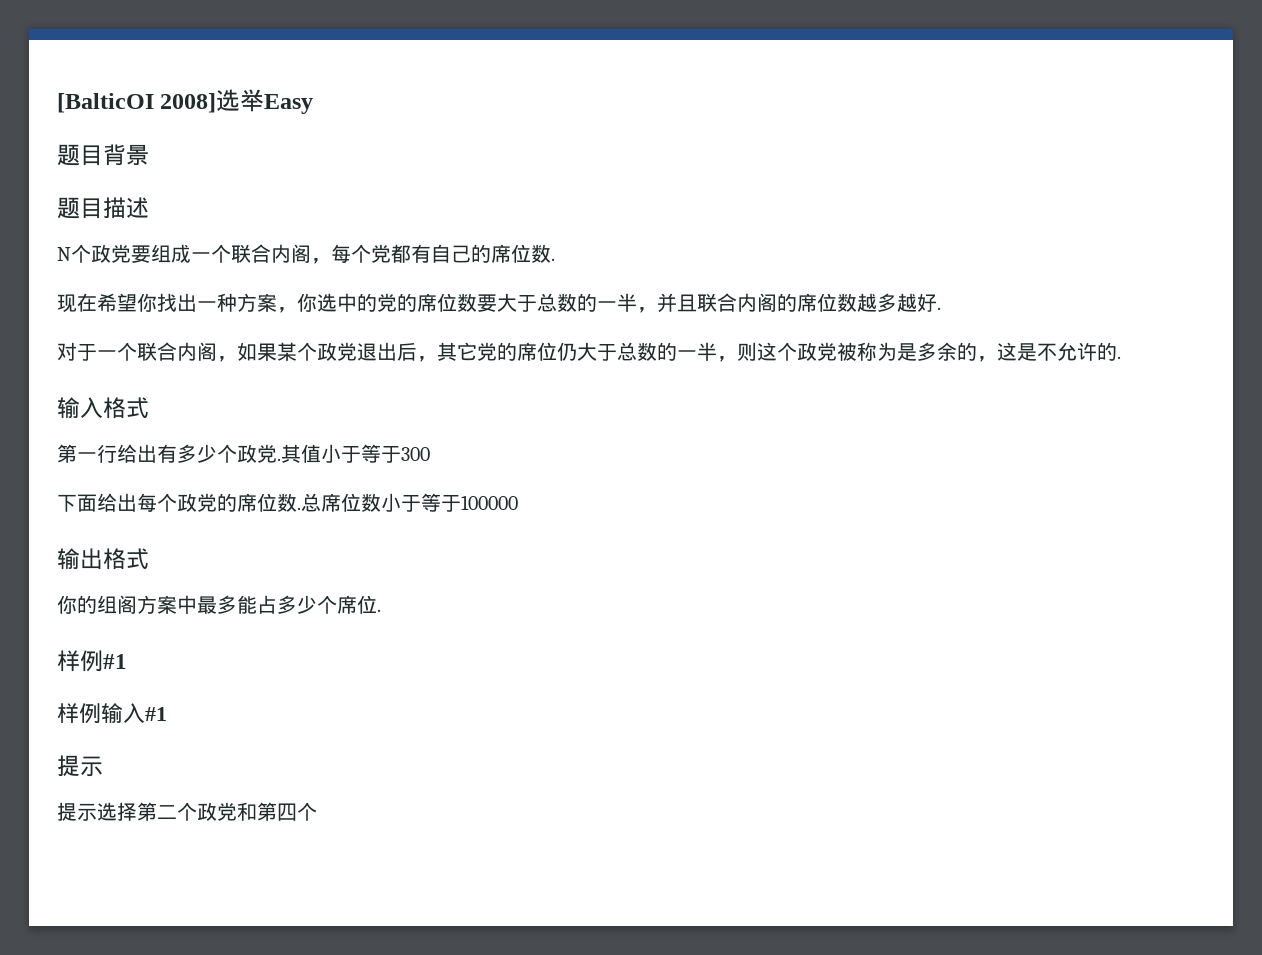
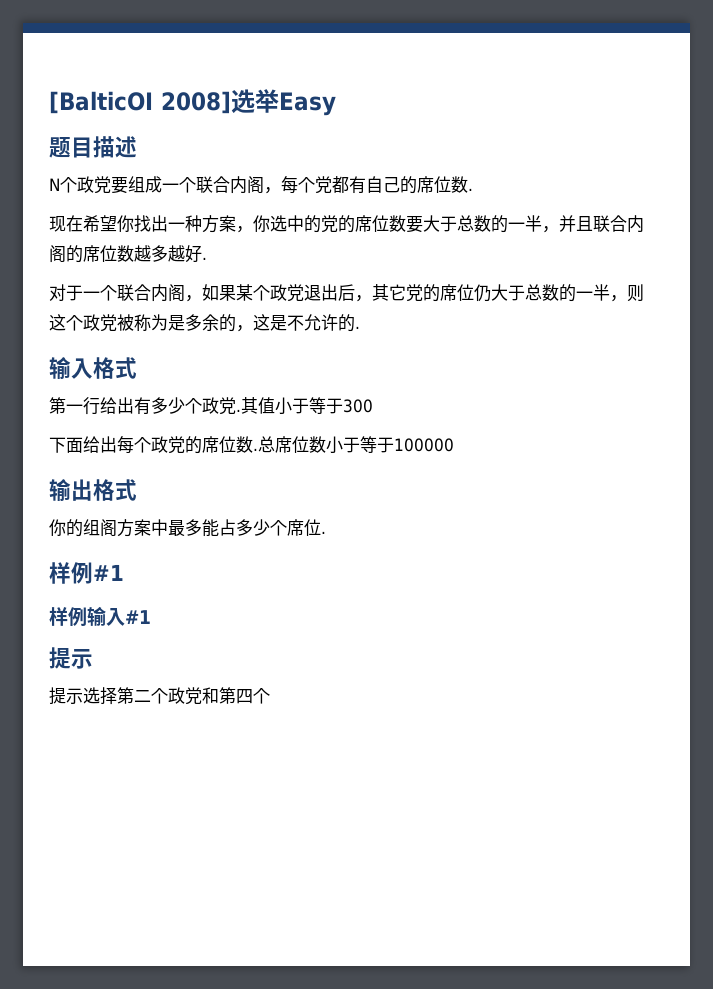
- 题目背景

